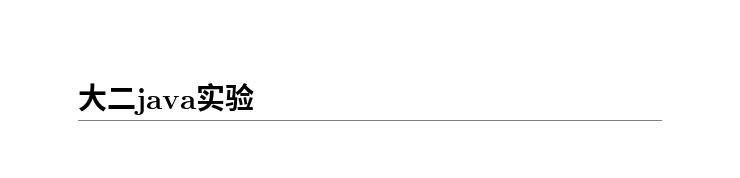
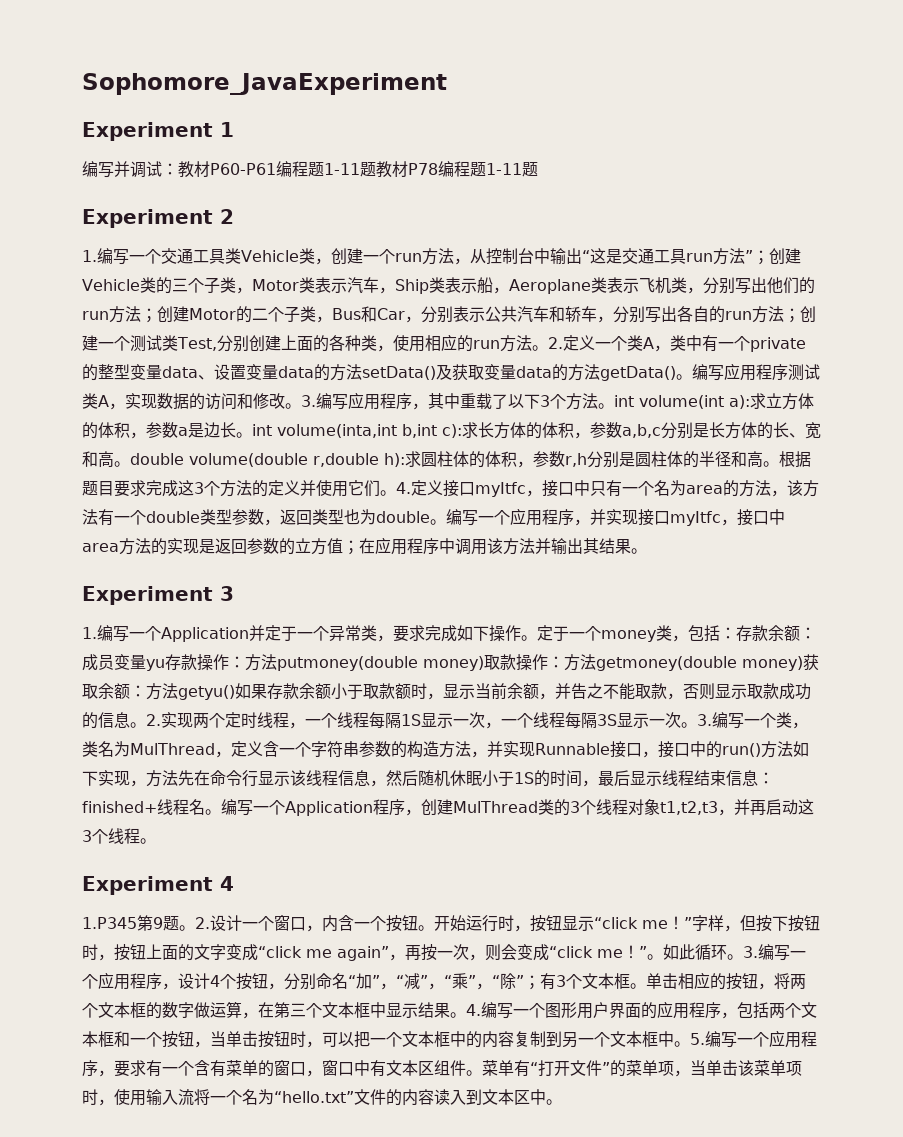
- 大二java实验
+ Sophomore_JavaExperiment
+ Experiment 1
+ 编写并调试：教材P60-P61编程题1-11题教材P78编程题1-11题
+ Experiment 2
+ 1.编写一个交通工具类Vehicle类，创建一个run方法，从控制台中输出“这是交通工具run方法”；创建Vehicle类的三个子类，Motor类表示汽车，Ship类表示船，Aeroplane类表示飞机类，分别写出他们的run方法；创建Motor的二个子类，Bus和Car，分别表示公共汽车和轿车，分别写出各自的run方法；创建一个测试类Test,分别创建上面的各种类，使用相应的run方法。2.定义一个类A，类中有一个private的整型变量data、设置变量data的方法setData()及获取变量data的方法getData()。编写应用程序测试类A，实现数据的访问和修改。3.编写应用程序，其中重载了以下3个方法。int volume(int a):求立方体的体积，参数a是边长。int volume(inta,int b,int c):求长方体的体积，参数a,b,c分别是长方体的长、宽和高。double volume(double r,double h):求圆柱体的体积，参数r,h分别是圆柱体的半径和高。根据题目要求完成这3个方法的定义并使用它们。4.定义接口myItfc，接口中只有一个名为area的方法，该方法有一个double类型参数，返回类型也为double。编写一个应用程序，并实现接口myItfc，接口中area方法的实现是返回参数的立方值；在应用程序中调用该方法并输出其结果。
+ Experiment 3
+ 1.编写一个Application并定于一个异常类，要求完成如下操作。定于一个money类，包括：存款余额：成员变量yu存款操作：方法putmoney(double money)取款操作：方法getmoney(double money)获取余额：方法getyu()如果存款余额小于取款额时，显示当前余额，并告之不能取款，否则显示取款成功的信息。2.实现两个定时线程，一个线程每隔1S显示一次，一个线程每隔3S显示一次。3.编写一个类，类名为MulThread，定义含一个字符串参数的构造方法，并实现Runnable接口，接口中的run()方法如下实现，方法先在命令行显示该线程信息，然后随机休眠小于1S的时间，最后显示线程结束信息：finished+线程名。编写一个Application程序，创建MulThread类的3个线程对象t1,t2,t3，并再启动这3个线程。
+ Experiment 4
+ 1.P345第9题。2.设计一个窗口，内含一个按钮。开始运行时，按钮显示“click me！”字样，但按下按钮时，按钮上面的文字变成“click me again”，再按一次，则会变成“click me！”。如此循环。3.编写一个应用程序，设计4个按钮，分别命名“加”，“减”，“乘”，“除”；有3个文本框。单击相应的按钮，将两个文本框的数字做运算，在第三个文本框中显示结果。4.编写一个图形用户界面的应用程序，包括两个文本框和一个按钮，当单击按钮时，可以把一个文本框中的内容复制到另一个文本框中。5.编写一个应用程序，要求有一个含有菜单的窗口，窗口中有文本区组件。菜单有“打开文件”的菜单项，当单击该菜单项时，使用输入流将一个名为“hello.txt”文件的内容读入到文本区中。

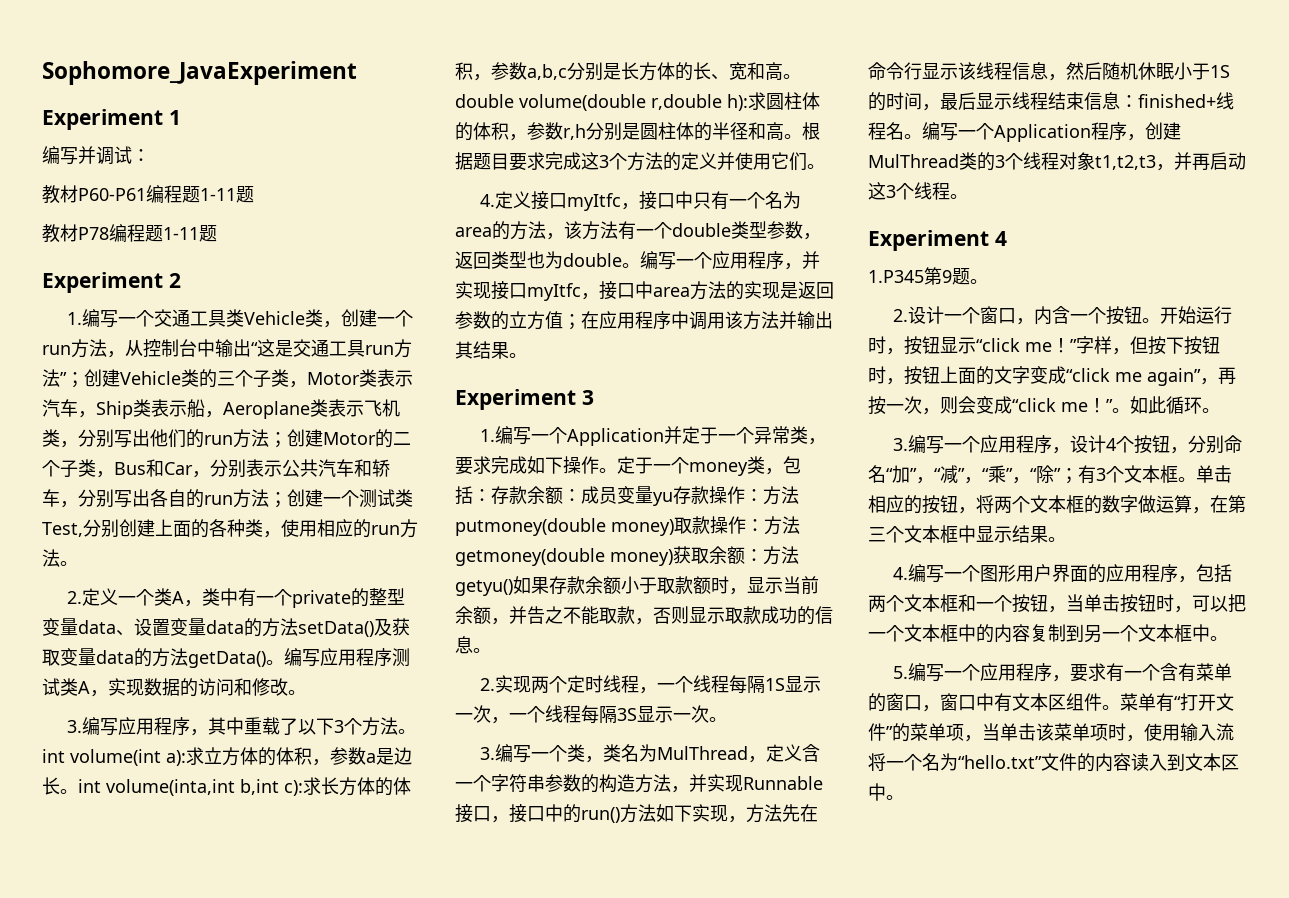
- 编写并调试：教材P60-P61编程题1-11题教材P78编程题1-11题
+ 编写并调试：
+ 教材P60-P61编程题1-11题
+ 教材P78编程题1-11题
- 创建一个测试类Test,分别创建上面的各种类，使用相应的run方法。2.定义一个类A，类中有一个private的整型变量data、设置变量data的方法setData()及获取变量data的方法getData()。
+ 创建一个测试类Test,分别创建上面的各种类，使用相应的run方法。
+ 2.定义一个类A，类中有一个private的整型变量data、设置变量data的方法setData()及获取变量data的方法getData()。
- 编写应用程序测试类A，实现数据的访问和修改。3.编写应用程序，其中重载了以下3个方法。int volume(int a):
+ 编写应用程序测试类A，实现数据的访问和修改。
+ 3.编写应用程序，其中重载了以下3个方法。int volume(int a):
- 根据题目要求完成这3个方法的定义并使用它们。4.定义接口myItfc，接口中只有一个名为area的方法，该方法有一个double类型参数，返回类型也为double。
+ 根据题目要求完成这3个方法的定义并使用它们。
+ 4.定义接口myItfc，接口中只有一个名为area的方法，该方法有一个double类型参数，返回类型也为double。
- 方法getyu()如果存款余额小于取款额时，显示当前余额，并告之不能取款，否则显示取款成功的信息。2.实现两个定时线程，一个线程每隔1S显示一次，一个线程每隔3S显示一次。3.编写一个类，类名为MulThread，定义含一个字符串参数的构造方法，并实现Runnable接口，接口中的run()方法如下实现，方法先在命令行显示该线程信息，然后随机休眠小于1S的时间，最后显示线程结束信息：
+ 方法getyu()如果存款余额小于取款额时，显示当前余额，并告之不能取款，否则显示取款成功的信息。
+ 2.实现两个定时线程，一个线程每隔1S显示一次，一个线程每隔3S显示一次。
+ 3.编写一个类，类名为MulThread，定义含一个字符串参数的构造方法，并实现Runnable接口，接口中的run()方法如下实现，方法先在命令行显示该线程信息，然后随机休眠小于1S的时间，最后显示线程结束信息：
- 1.P345第9题。2.设计一个窗口，内含一个按钮。
+ 1.P345第9题。
+ 2.设计一个窗口，内含一个按钮。
- 如此循环。3.编写一个应用程序，设计4个按钮，分别命名“加”，“减”，“乘”，“除”；有3个文本框。
+ 如此循环。
+ 3.编写一个应用程序，设计4个按钮，分别命名“加”，“减”，“乘”，“除”；有3个文本框。
- 单击相应的按钮，将两个文本框的数字做运算，在第三个文本框中显示结果。4.编写一个图形用户界面的应用程序，包括两个文本框和一个按钮，当单击按钮时，可以把一个文本框中的内容复制到另一个文本框中。5.编写一个应用程序，要求有一个含有菜单的窗口，窗口中有文本区组件。
+ 单击相应的按钮，将两个文本框的数字做运算，在第三个文本框中显示结果。
+ 4.编写一个图形用户界面的应用程序，包括两个文本框和一个按钮，当单击按钮时，可以把一个文本框中的内容复制到另一个文本框中。
+ 5.编写一个应用程序，要求有一个含有菜单的窗口，窗口中有文本区组件。

